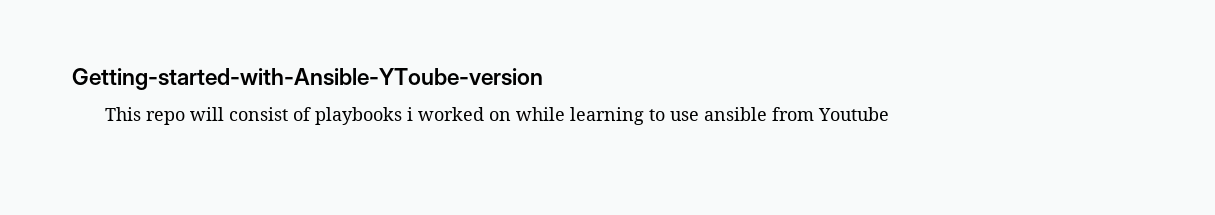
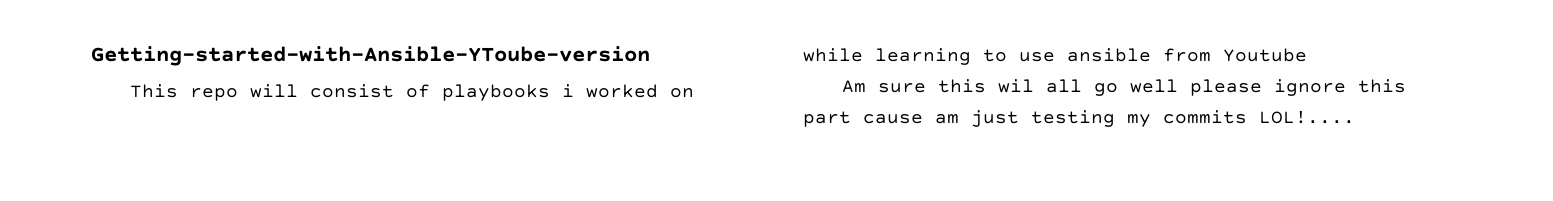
+ Am sure this wil all go well please ignore this part cause am just testing my commits LOL!....

